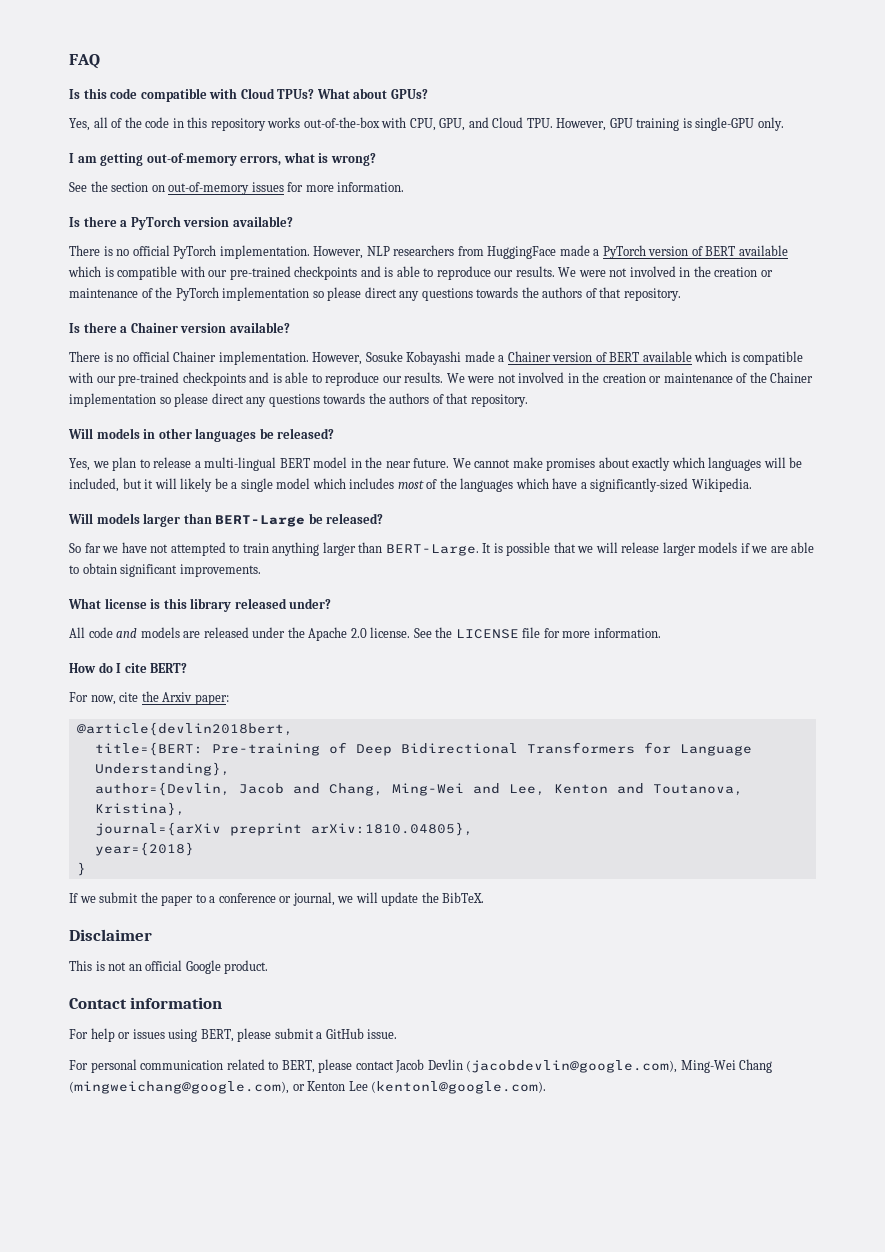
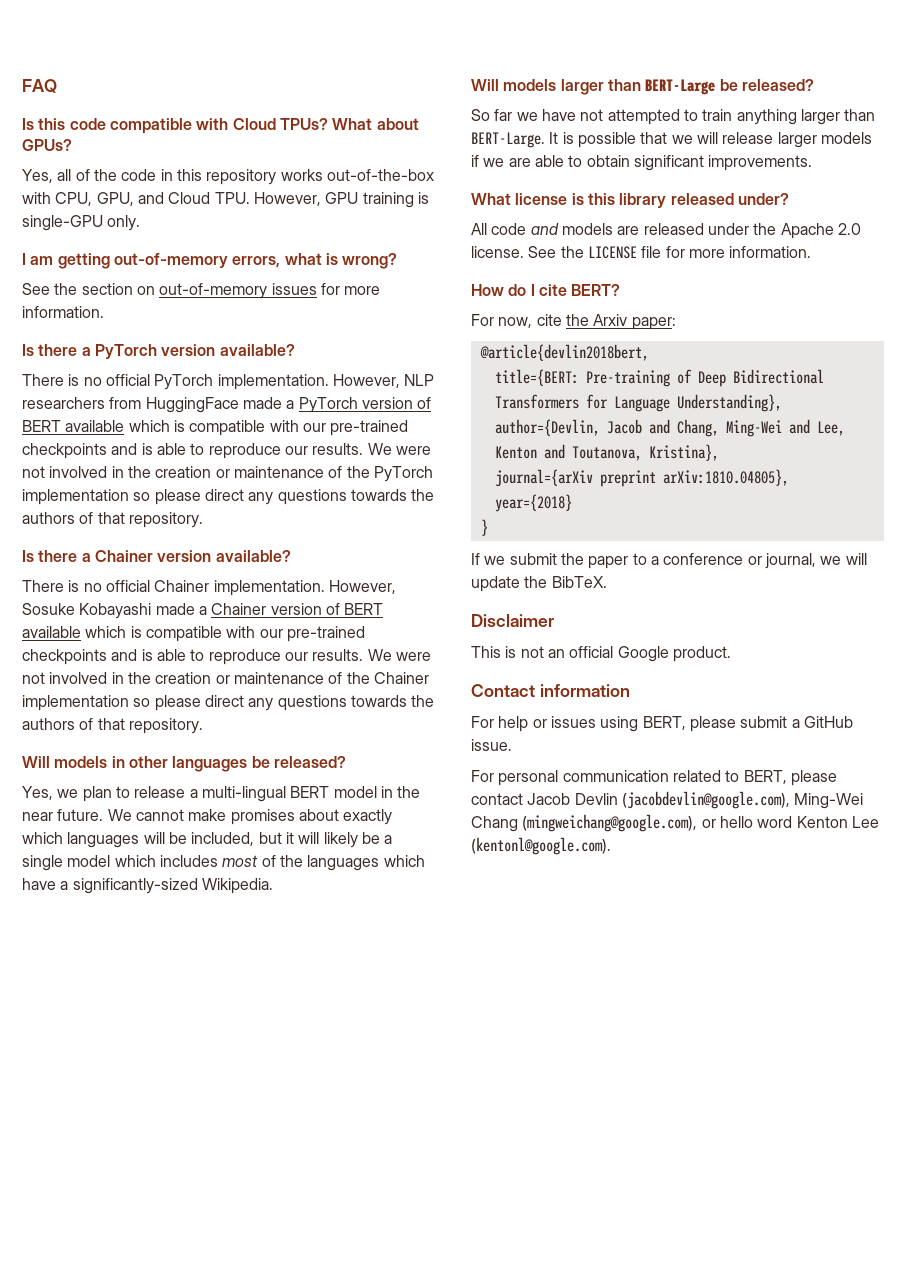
- For personal communication related to BERT, please contact Jacob Devlin (jacobdevlin@google.com), Ming-Wei Chang (mingweichang@google.com), or Kenton Lee (kentonl@google.com).
+ For personal communication related to BERT, please contact Jacob Devlin (jacobdevlin@google.com), Ming-Wei Chang (mingweichang@google.com), or hello word Kenton Lee (kentonl@google.com).

